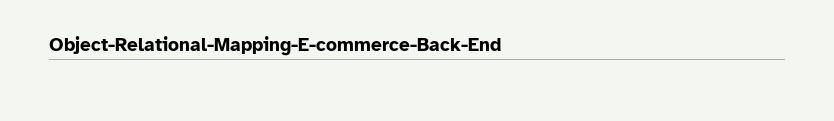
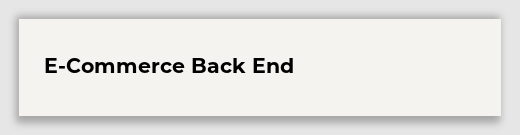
- Object-Relational-Mapping-E-commerce-Back-End
+ E-Commerce Back End

